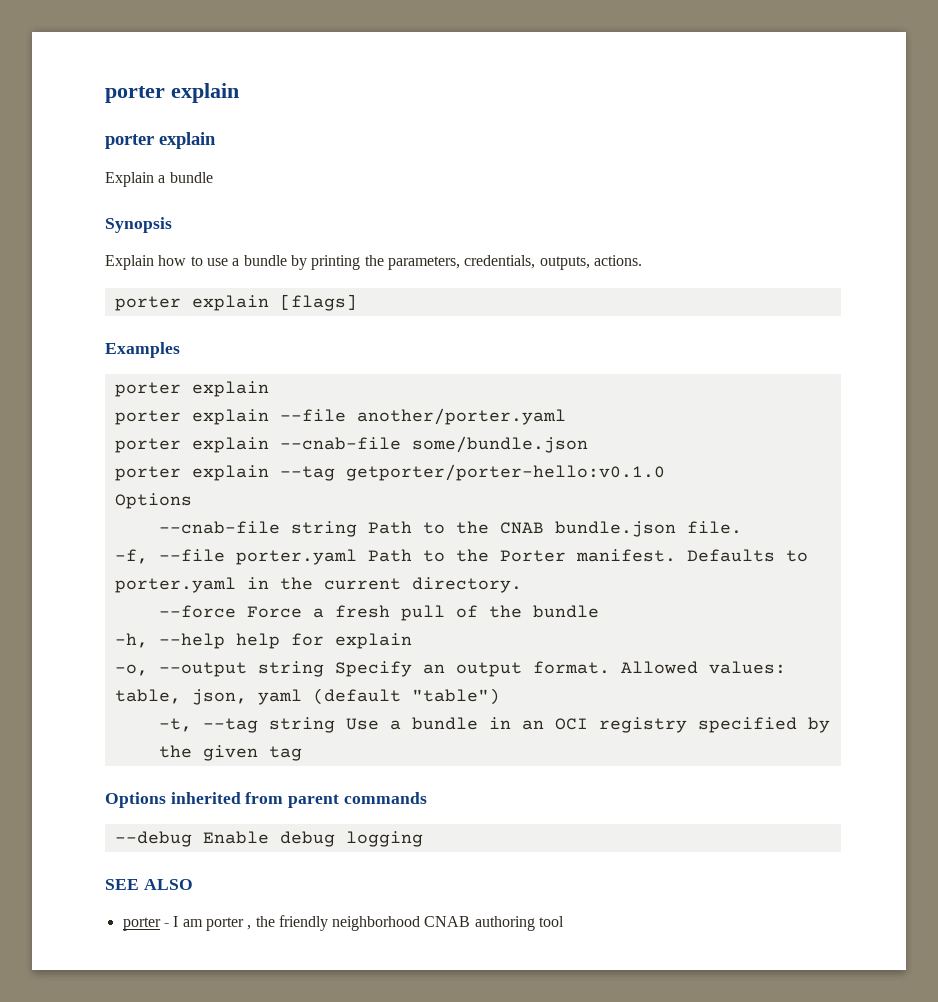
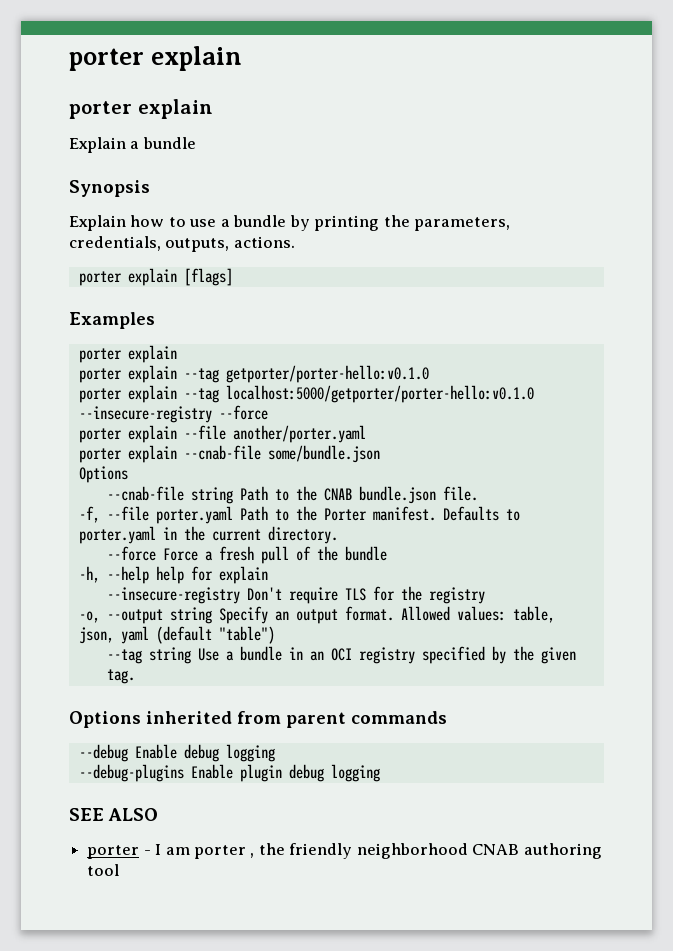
+ porter explain --tag getporter/porter-hello:v0.1.0
+ porter explain --tag localhost:5000/getporter/porter-hello:v0.1.0 --insecure-registry --force
- porter explain --tag getporter/porter-hello:v0.1.0
+ --insecure-registry Don't require TLS for the registry
- -t, --tag string Use a bundle in an OCI registry specified by the given tag
+ --tag string Use a bundle in an OCI registry specified by the given tag.
+ --debug-plugins Enable plugin debug logging

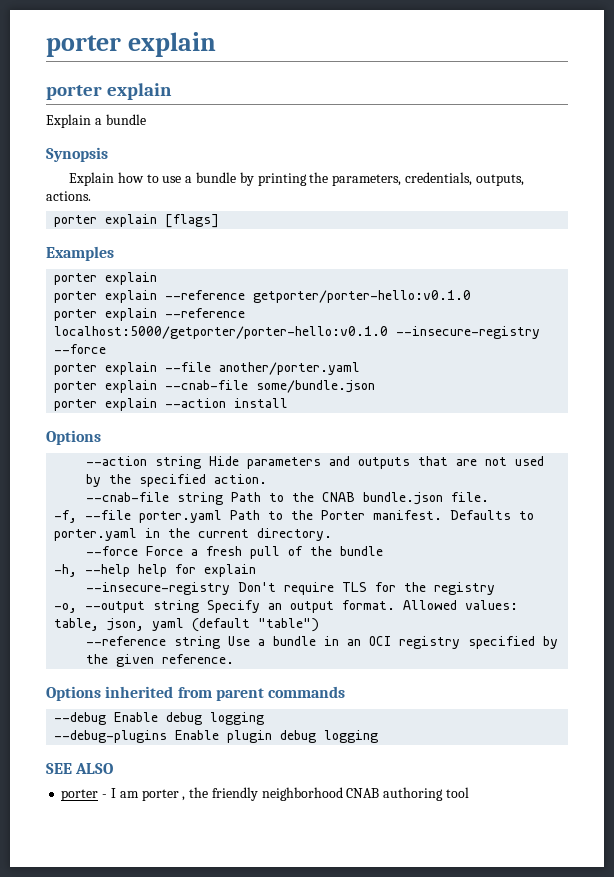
- porter explain --tag getporter/porter-hello:v0.1.0
+ porter explain --reference getporter/porter-hello:v0.1.0
- porter explain --tag localhost:5000/getporter/porter-hello:v0.1.0 --insecure-registry --force
+ porter explain --reference localhost:5000/getporter/porter-hello:v0.1.0 --insecure-registry --force
  porter explain --cnab-file some/bundle.json
+ porter explain --action install
  Options
+ --action string Hide parameters and outputs that are not used by the specified action.
- --tag string Use a bundle in an OCI registry specified by the given tag.
+ --reference string Use a bundle in an OCI registry specified by the given reference.

